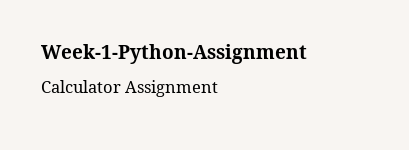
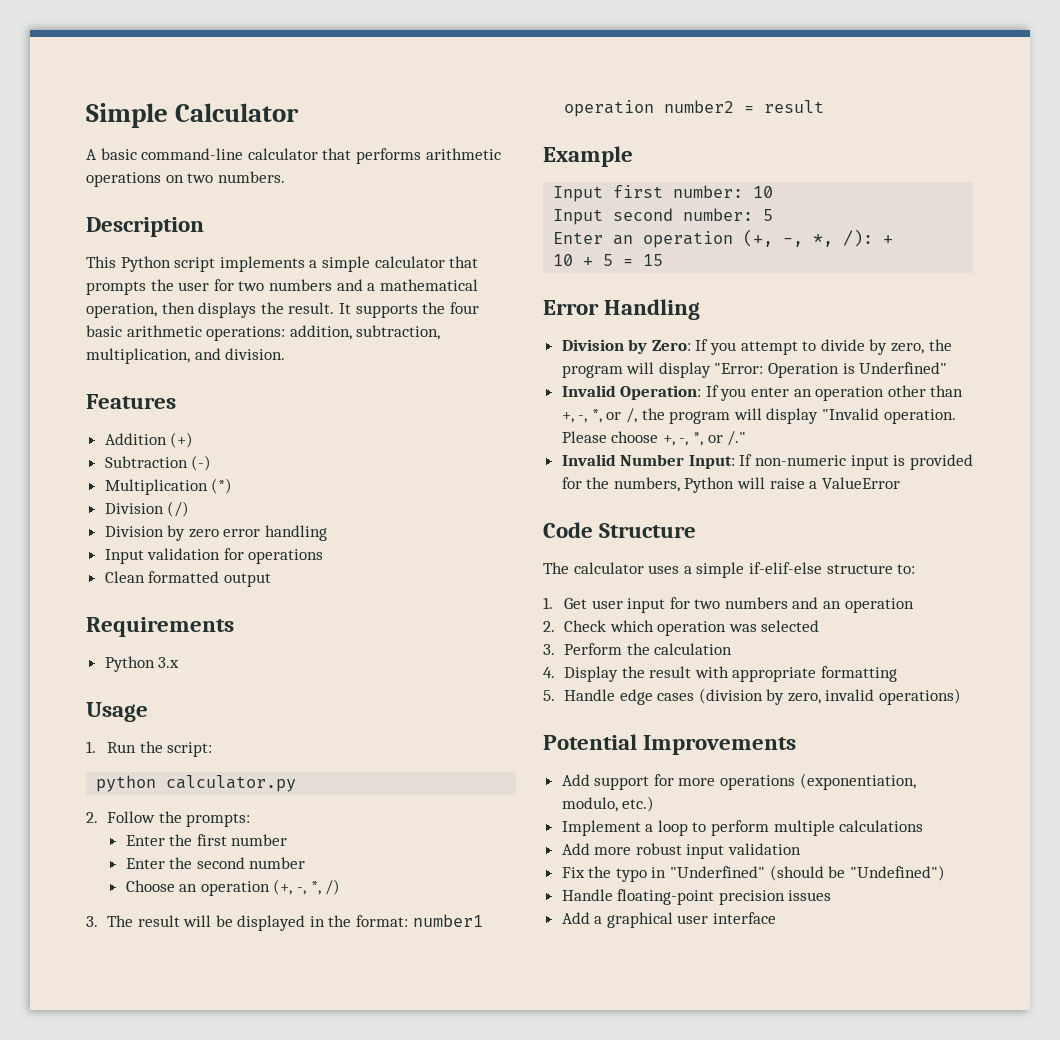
- Week-1-Python-Assignment
- Calculator Assignment
+ Simple Calculator
+ A basic command-line calculator that performs arithmetic operations on two numbers.
+ Description
+ This Python script implements a simple calculator that prompts the user for two numbers and a mathematical operation, then displays the result. It supports the four basic arithmetic operations: addition, subtraction, multiplication, and division.
+ Features
+ Addition (+)
+ Subtraction (-)
+ Multiplication (*)
+ Division (/)
+ Division by zero error handling
+ Input validation for operations
+ Clean formatted output
+ Requirements
+ Python 3.x
+ Usage
+ 1. Run the script:
+ python calculator.py
+ 2. Follow the prompts:
+ Enter the first number
+ Enter the second number
+ Choose an operation (+, -, *, /)
+ 3. The result will be displayed in the format: number1 operation number2 = result
+ Example
+ Input first number: 10
+ Input second number: 5
+ Enter an operation (+, -, *, /): +
+ 10 + 5 = 15
+ Error Handling
+ Division by Zero: If you attempt to divide by zero, the program will display "Error: Operation is Underfined"
+ Invalid Operation: If you enter an operation other than +, -, *, or /, the program will display "Invalid operation. Please choose +, -, *, or /."
+ Invalid Number Input: If non-numeric input is provided for the numbers, Python will raise a ValueError
+ Code Structure
+ The calculator uses a simple if-elif-else structure to:
+ 1. Get user input for two numbers and an operation
+ 2. Check which operation was selected
+ 3. Perform the calculation
+ 4. Display the result with appropriate formatting
+ 5. Handle edge cases (division by zero, invalid operations)
+ Potential Improvements
+ Add support for more operations (exponentiation, modulo, etc.)
+ Implement a loop to perform multiple calculations
+ Add more robust input validation
+ Fix the typo in "Underfined" (should be "Undefined")
+ Handle floating-point precision issues
+ Add a graphical user interface

